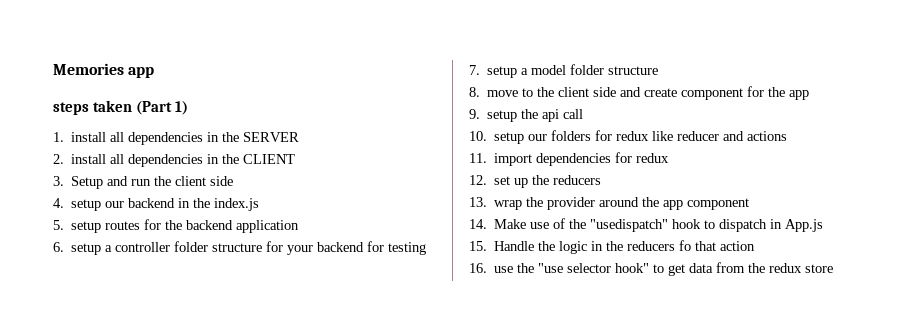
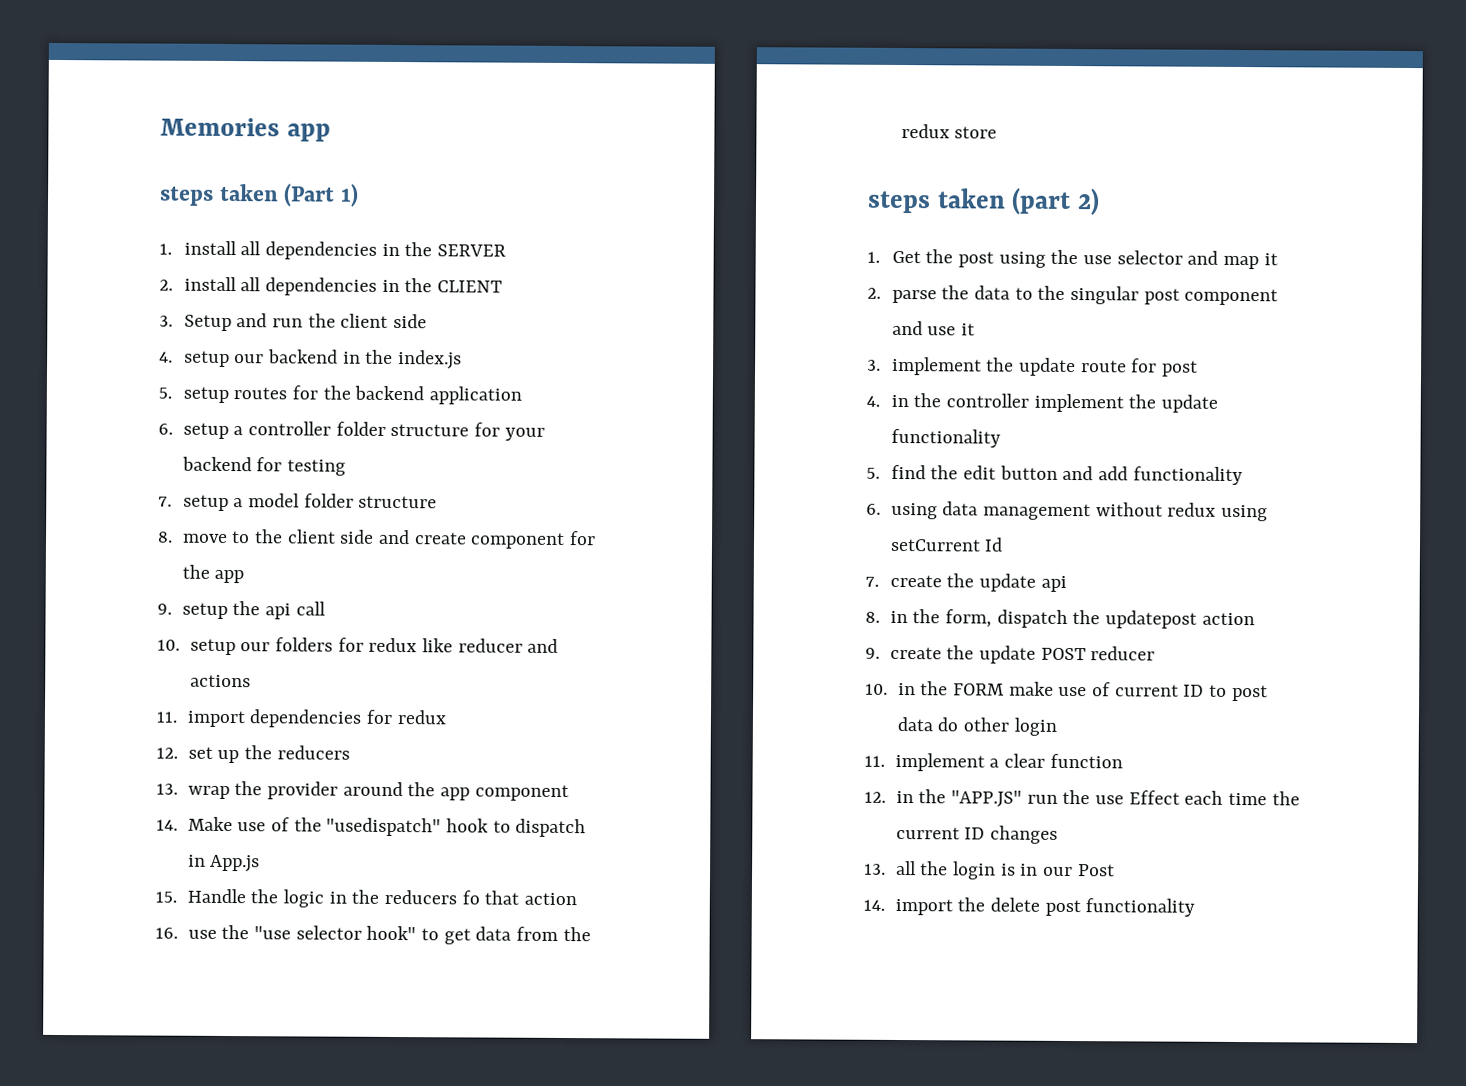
+ steps taken (part 2)
+ 1. Get the post using the use selector and map it
+ 2. parse the data to the singular post component and use it
+ 3. implement the update route for post
+ 4. in the controller implement the update functionality
+ 5. find the edit button and add functionality
+ 6. using data management without redux using setCurrent Id
+ 7. create the update api
+ 8. in the form, dispatch the updatepost action
+ 9. create the update POST reducer
+ 10. in the FORM make use of current ID to post data do other login
+ 11. implement a clear function
+ 12. in the "APP.JS" run the use Effect each time the current ID changes
+ 13. all the login is in our Post
+ 14. import the delete post functionality

